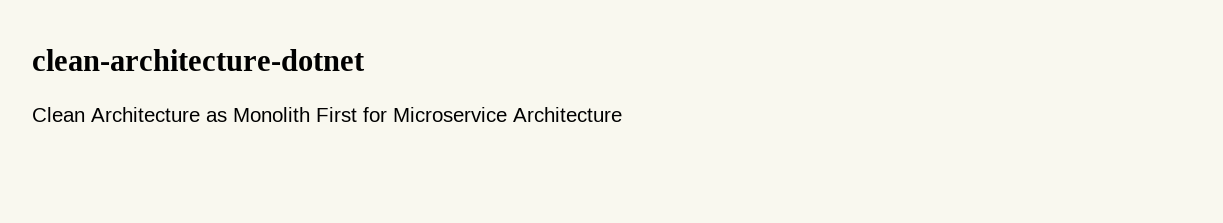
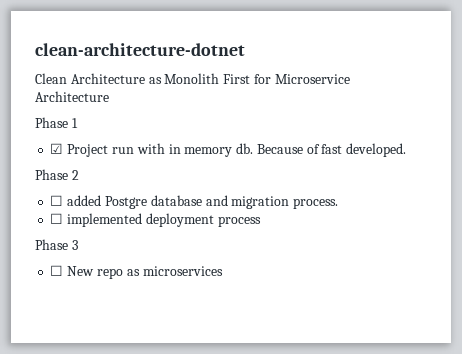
+ Phase 1
+ ☑ Project run with in memory db. Because of fast developed.
+ Phase 2
+ ☐ added Postgre database and migration process.
+ ☐ implemented deployment process
+ Phase 3
+ ☐ New repo as microservices

